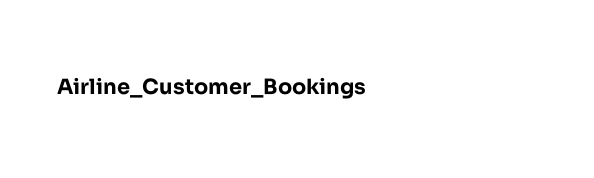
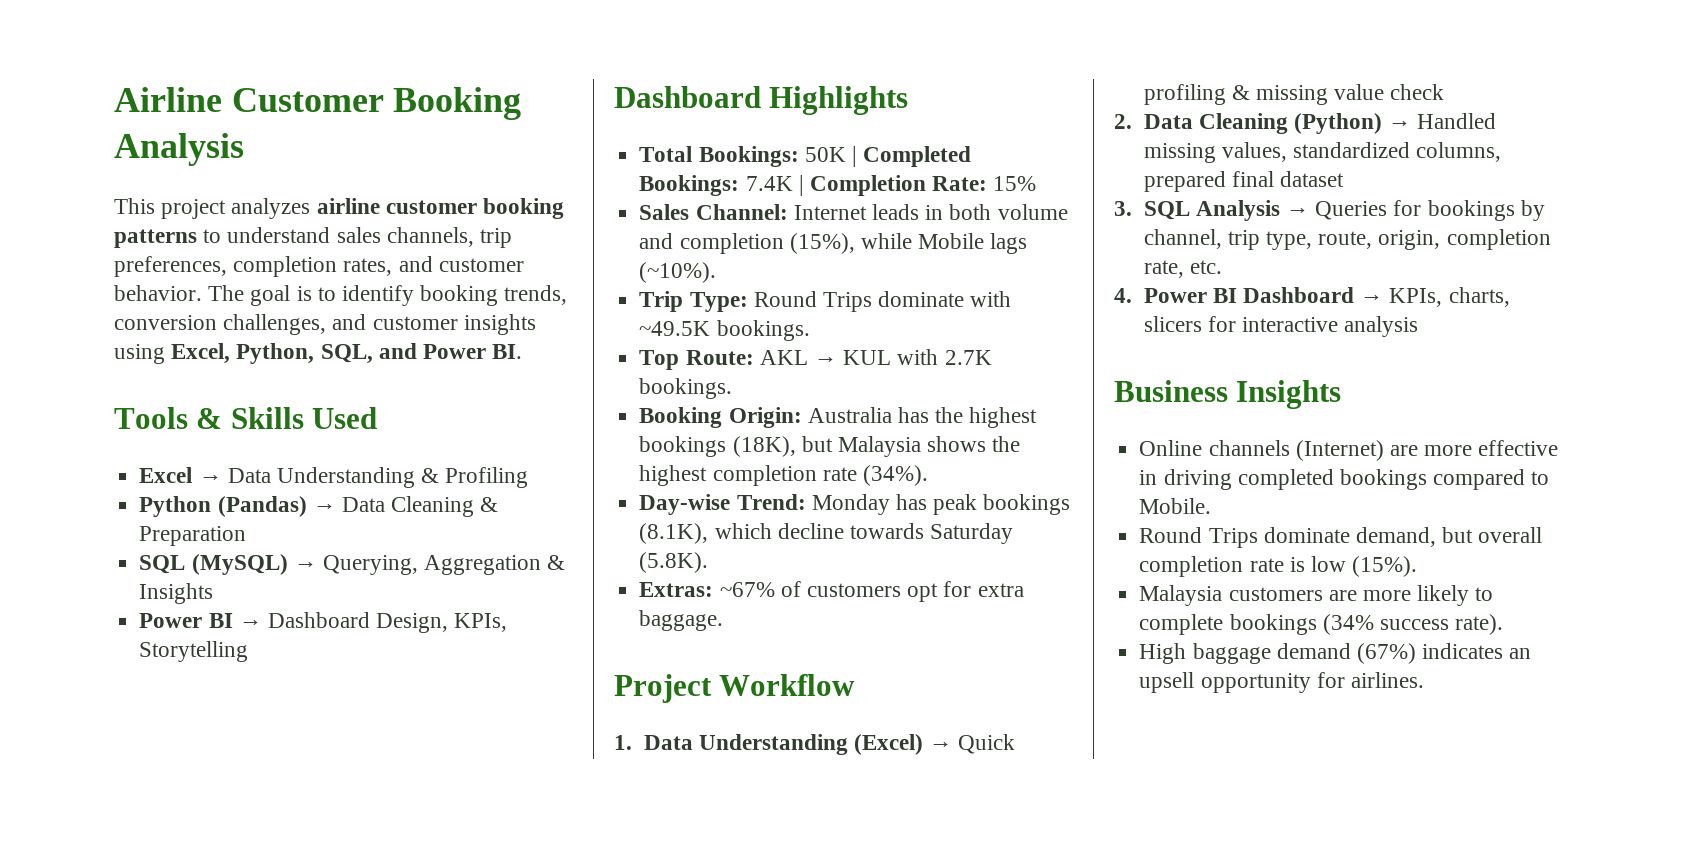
- Airline_Customer_Bookings
+ Airline Customer Booking Analysis
+ This project analyzes airline customer booking patterns to understand sales channels, trip preferences, completion rates, and customer behavior. The goal is to identify booking trends, conversion challenges, and customer insights using Excel, Python, SQL, and Power BI.
+ Tools & Skills Used
+ Excel → Data Understanding & Profiling
+ Python (Pandas) → Data Cleaning & Preparation
+ SQL (MySQL) → Querying, Aggregation & Insights
+ Power BI → Dashboard Design, KPIs, Storytelling
+ Dashboard Highlights
+ Total Bookings: 50K | Completed Bookings: 7.4K | Completion Rate: 15%
+ Sales Channel: Internet leads in both volume and completion (15%), while Mobile lags (~10%).
+ Trip Type: Round Trips dominate with ~49.5K bookings.
+ Top Route: AKL → KUL with 2.7K bookings.
+ Booking Origin: Australia has the highest bookings (18K), but Malaysia shows the highest completion rate (34%).
+ Day-wise Trend: Monday has peak bookings (8.1K), which decline towards Saturday (5.8K).
+ Extras: ~67% of customers opt for extra baggage.
+ Project Workflow
+ 1. Data Understanding (Excel) → Quick profiling & missing value check
+ 2. Data Cleaning (Python) → Handled missing values, standardized columns, prepared final dataset
+ 3. SQL Analysis → Queries for bookings by channel, trip type, route, origin, completion rate, etc.
+ 4. Power BI Dashboard → KPIs, charts, slicers for interactive analysis
+ Business Insights
+ Online channels (Internet) are more effective in driving completed bookings compared to Mobile.
+ Round Trips dominate demand, but overall completion rate is low (15%).
+ Malaysia customers are more likely to complete bookings (34% success rate).
+ High baggage demand (67%) indicates an upsell opportunity for airlines.

